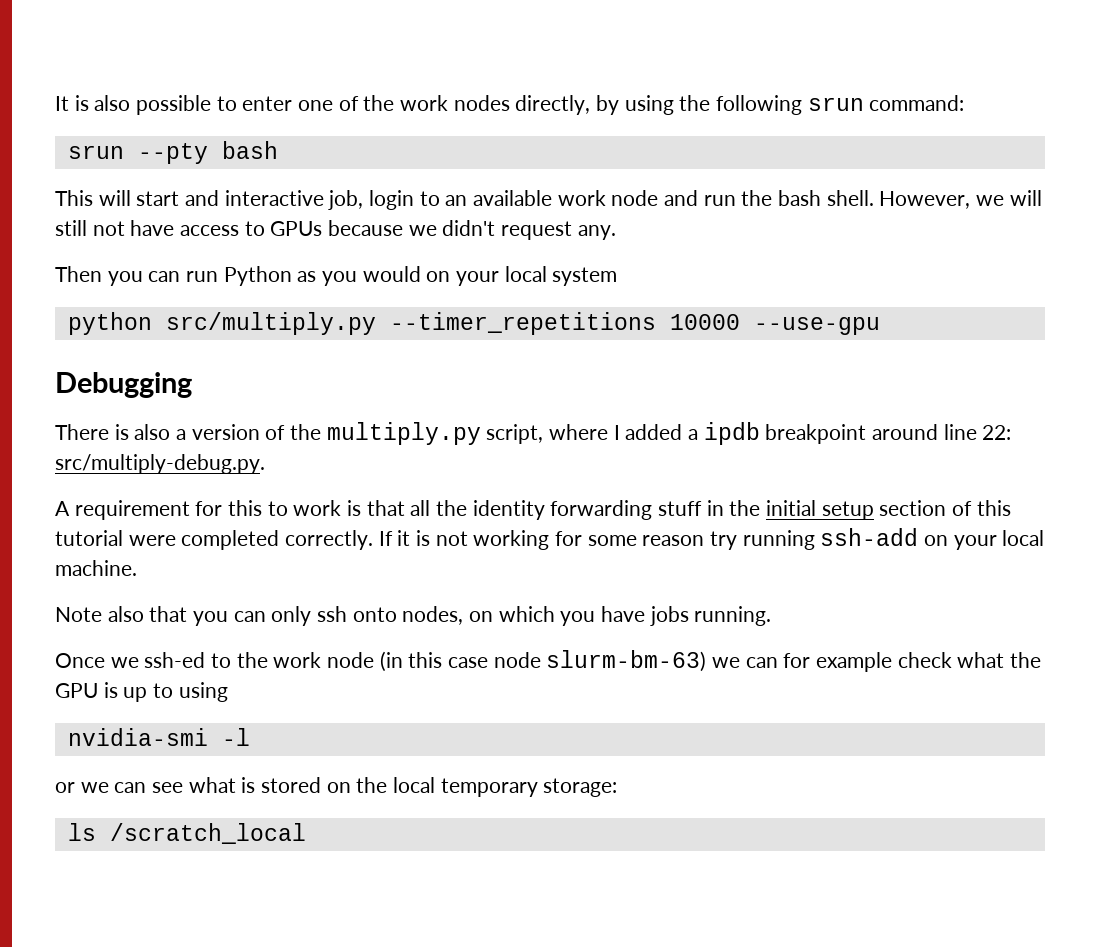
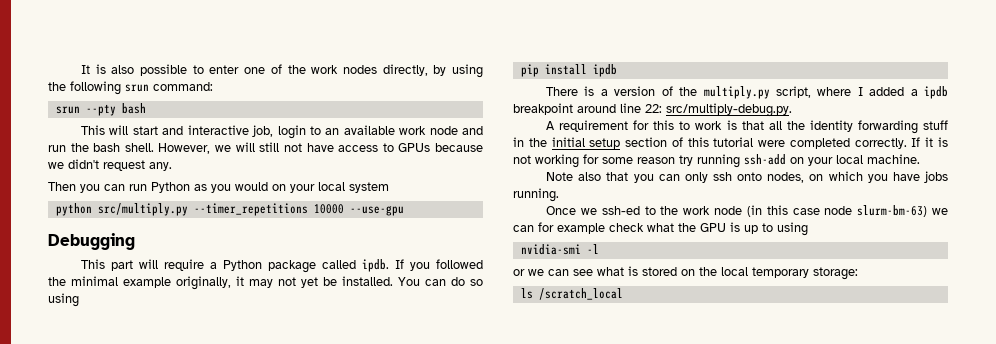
+ This part will require a Python package called ipdb. If you followed the minimal example originally, it may not yet be installed. You can do so using
+ pip install ipdb
- There is also a version of the multiply.py script, where I added a ipdb breakpoint around line 22: src/multiply-debug.py.
+ There is a version of the multiply.py script, where I added a ipdb breakpoint around line 22: src/multiply-debug.py.

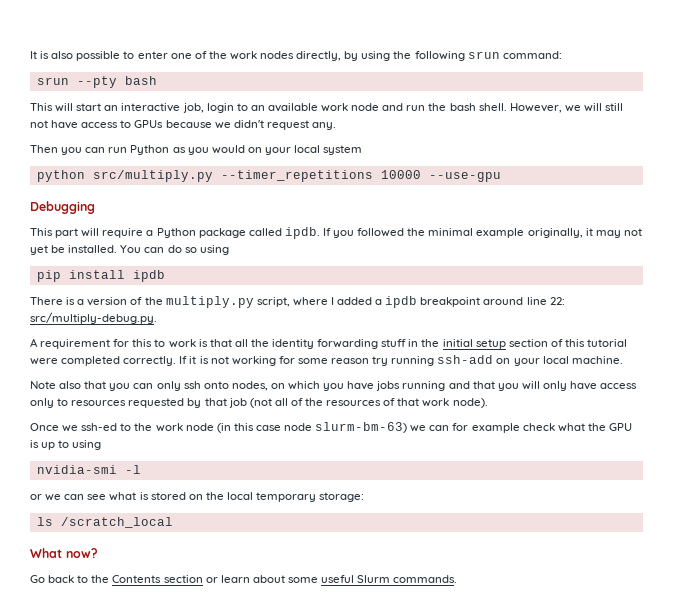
- This will start and interactive job, login to an available work node and run the bash shell.
+ This will start an interactive job, login to an available work node and run the bash shell.
- Note also that you can only ssh onto nodes, on which you have jobs running.
+ Note also that you can only ssh onto nodes, on which you have jobs running and that you will only have access only to resources requested by that job (not all of the resources of that work node).
+ What now?
+ Go back to the Contents section or learn about some useful Slurm commands.

